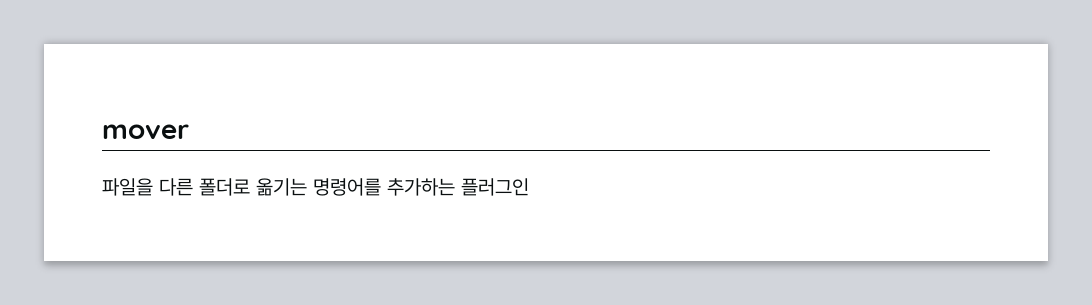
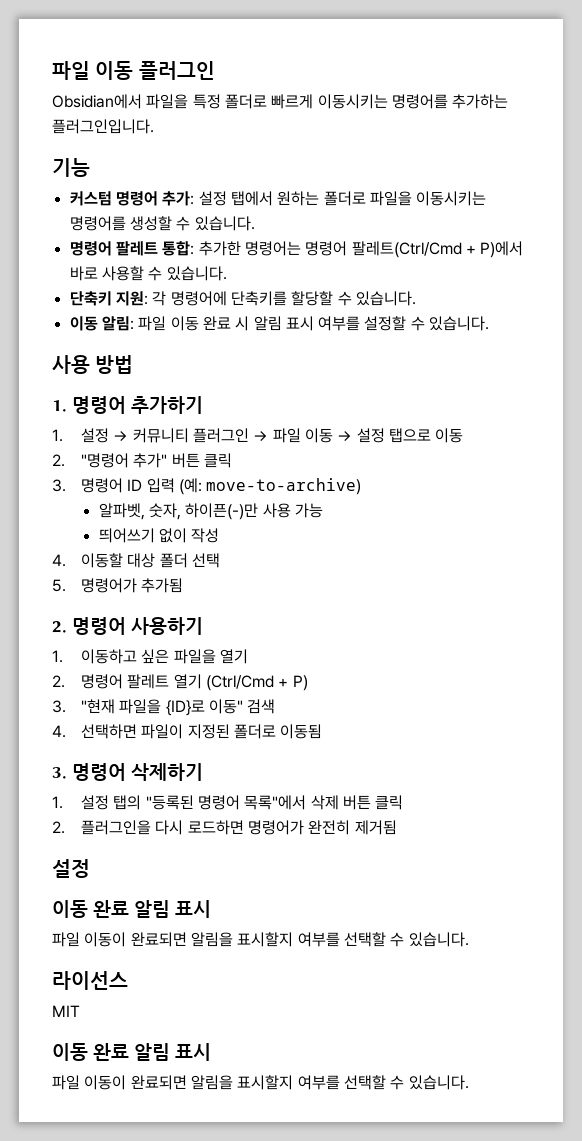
- mover
- 파일을 다른 폴더로 옮기는 명령어를 추가하는 플러그인
+ 파일 이동 플러그인
+ Obsidian에서 파일을 특정 폴더로 빠르게 이동시키는 명령어를 추가하는 플러그인입니다.
+ 기능
+ 커스텀 명령어 추가: 설정 탭에서 원하는 폴더로 파일을 이동시키는 명령어를 생성할 수 있습니다.
+ 명령어 팔레트 통합: 추가한 명령어는 명령어 팔레트(Ctrl/Cmd + P)에서 바로 사용할 수 있습니다.
+ 단축키 지원: 각 명령어에 단축키를 할당할 수 있습니다.
+ 이동 알림: 파일 이동 완료 시 알림 표시 여부를 설정할 수 있습니다.
+ 사용 방법
+ 1. 명령어 추가하기
+ 1. 설정 → 커뮤니티 플러그인 → 파일 이동 → 설정 탭으로 이동
+ 2. "명령어 추가" 버튼 클릭
+ 3. 명령어 ID 입력 (예: move-to-archive)
+ 알파벳, 숫자, 하이픈(-)만 사용 가능
+ 띄어쓰기 없이 작성
+ 4. 이동할 대상 폴더 선택
+ 5. 명령어가 추가됨
+ 2. 명령어 사용하기
+ 1. 이동하고 싶은 파일을 열기
+ 2. 명령어 팔레트 열기 (Ctrl/Cmd + P)
+ 3. "현재 파일을 {ID}로 이동" 검색
+ 4. 선택하면 파일이 지정된 폴더로 이동됨
+ 3. 명령어 삭제하기
+ 1. 설정 탭의 "등록된 명령어 목록"에서 삭제 버튼 클릭
+ 2. 플러그인을 다시 로드하면 명령어가 완전히 제거됨
+ 설정
+ 이동 완료 알림 표시
+ 파일 이동이 완료되면 알림을 표시할지 여부를 선택할 수 있습니다.
+ 라이선스
+ MIT
+ 이동 완료 알림 표시
+ 파일 이동이 완료되면 알림을 표시할지 여부를 선택할 수 있습니다.

